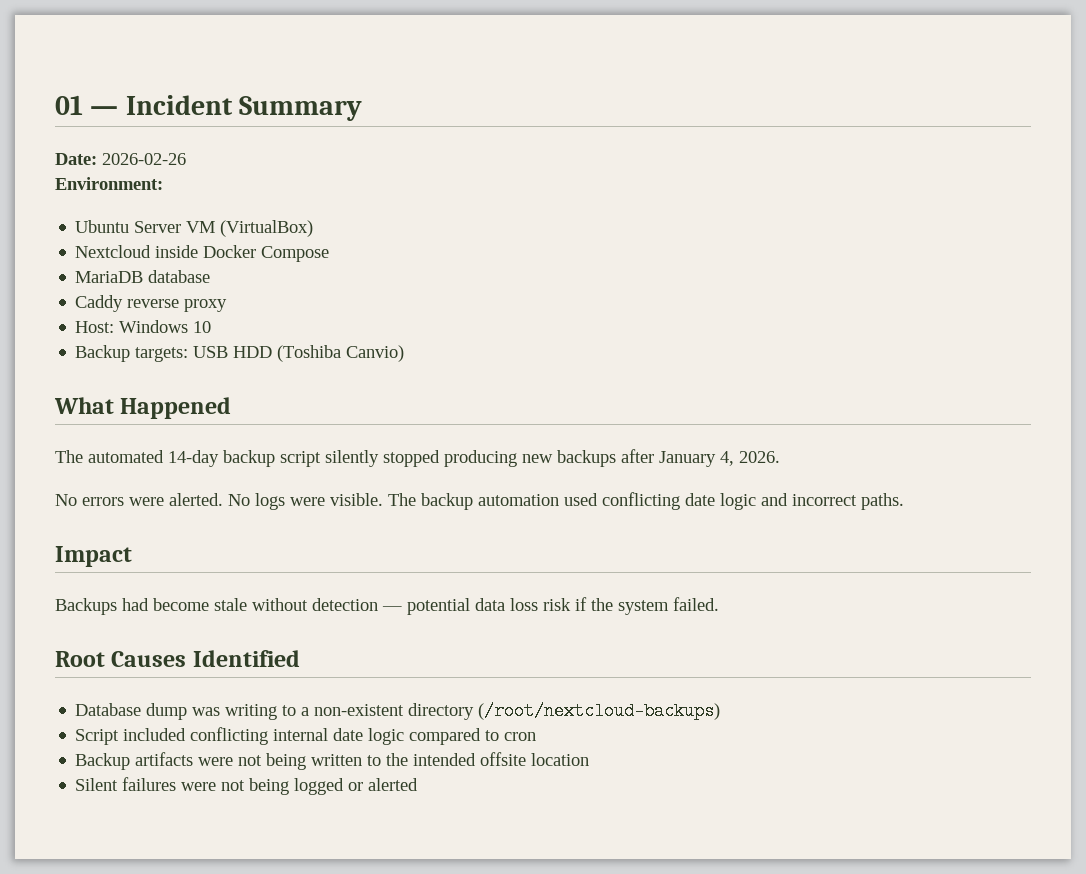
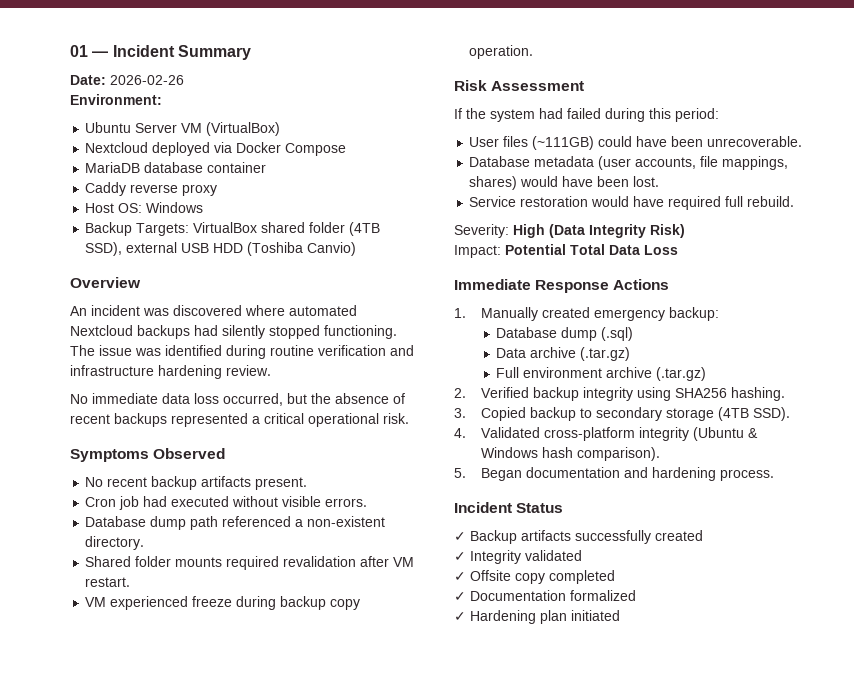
- Nextcloud inside Docker Compose
+ Nextcloud deployed via Docker Compose
- MariaDB database
+ MariaDB database container
- Host: Windows 10
- Backup targets: USB HDD (Toshiba Canvio)
- What Happened
- The automated 14-day backup script silently stopped producing new backups after January 4, 2026.
- No errors were alerted. No logs were visible. The backup automation used conflicting date logic and incorrect paths.
- Impact
- Backups had become stale without detection — potential data loss risk if the system failed.
- Root Causes Identified
- Database dump was writing to a non-existent directory (/root/nextcloud-backups)
- Script included conflicting internal date logic compared to cron
- Backup artifacts were not being written to the intended offsite location
- Silent failures were not being logged or alerted
+ Host OS: Windows
+ Backup Targets: VirtualBox shared folder (4TB SSD), external USB HDD (Toshiba Canvio)
+ Overview
+ An incident was discovered where automated Nextcloud backups had silently stopped functioning. The issue was identified during routine verification and infrastructure hardening review.
+ No immediate data loss occurred, but the absence of recent backups represented a critical operational risk.
+ Symptoms Observed
+ No recent backup artifacts present.
+ Cron job had executed without visible errors.
+ Database dump path referenced a non-existent directory.
+ Shared folder mounts required revalidation after VM restart.
+ VM experienced freeze during backup copy operation.
+ Risk Assessment
+ If the system had failed during this period:
+ User files (~111GB) could have been unrecoverable.
+ Database metadata (user accounts, file mappings, shares) would have been lost.
+ Service restoration would have required full rebuild.
+ Severity: High (Data Integrity Risk)
+ Impact: Potential Total Data Loss
+ Immediate Response Actions
+ 1. Manually created emergency backup:
+ Database dump (.sql)
+ Data archive (.tar.gz)
+ Full environment archive (.tar.gz)
+ 2. Verified backup integrity using SHA256 hashing.
+ 3. Copied backup to secondary storage (4TB SSD).
+ 4. Validated cross-platform integrity (Ubuntu & Windows hash comparison).
+ 5. Began documentation and hardening process.
+ Incident Status
+ ✓ Backup artifacts successfully created
+ ✓ Integrity validated
+ ✓ Offsite copy completed
+ ✓ Documentation formalized
+ ✓ Hardening plan initiated

